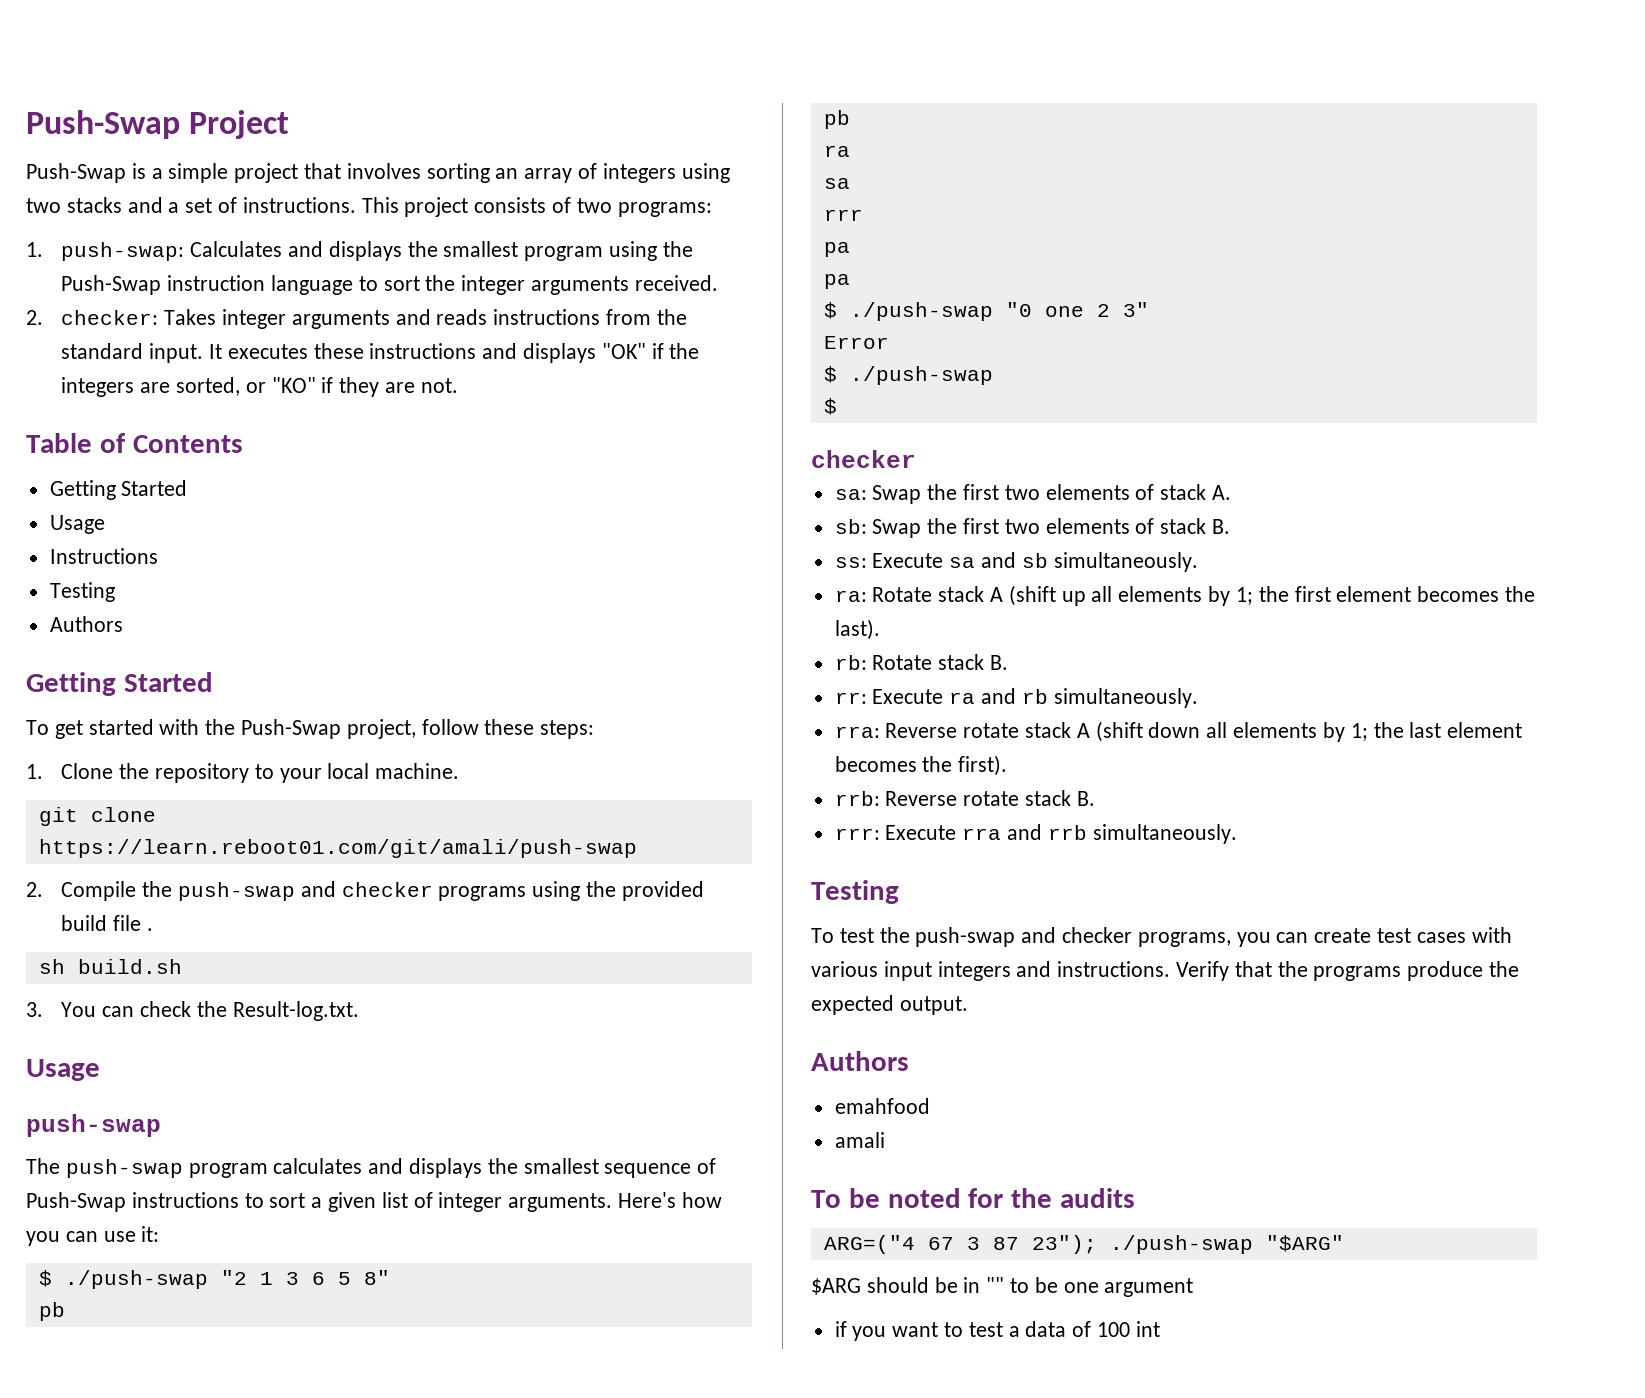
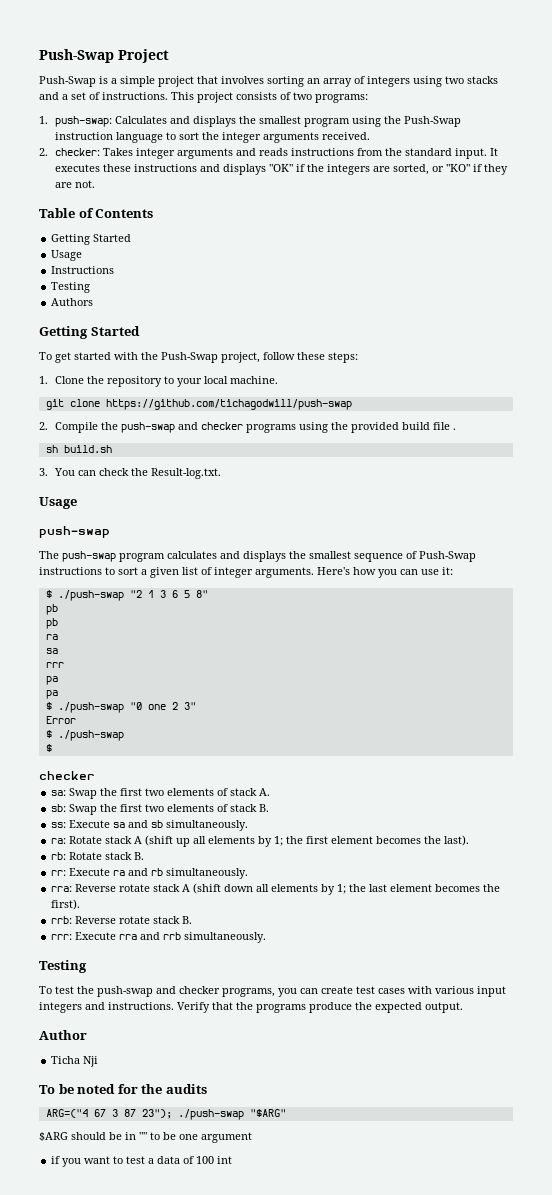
- git clone https://learn.reboot01.com/git/amali/push-swap
+ git clone https://github.com/tichagodwill/push-swap
  Verify that the programs produce the expected output.
- Authors
- emahfood
- amali
+ Author
+ Ticha Nji

